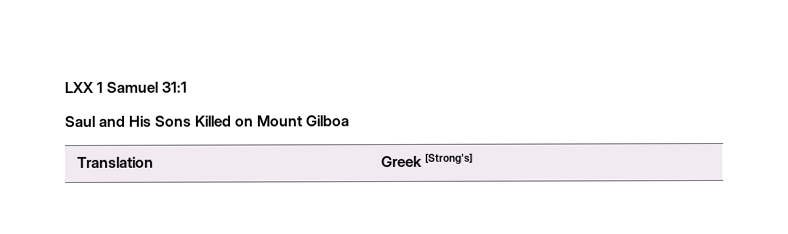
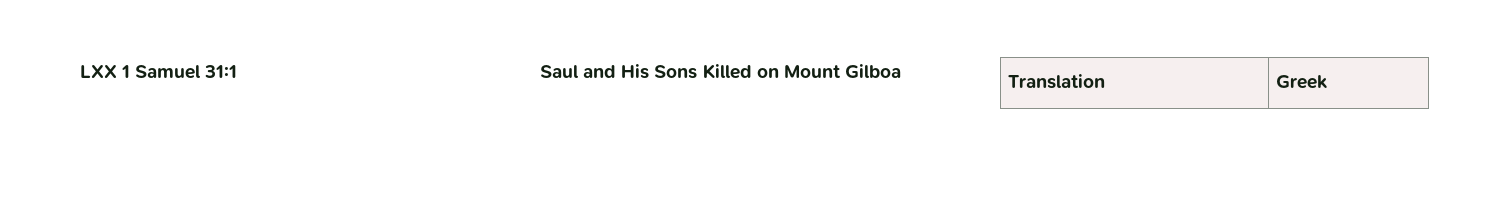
- Translation | Greek [Strong's]
+ Translation | Greek

